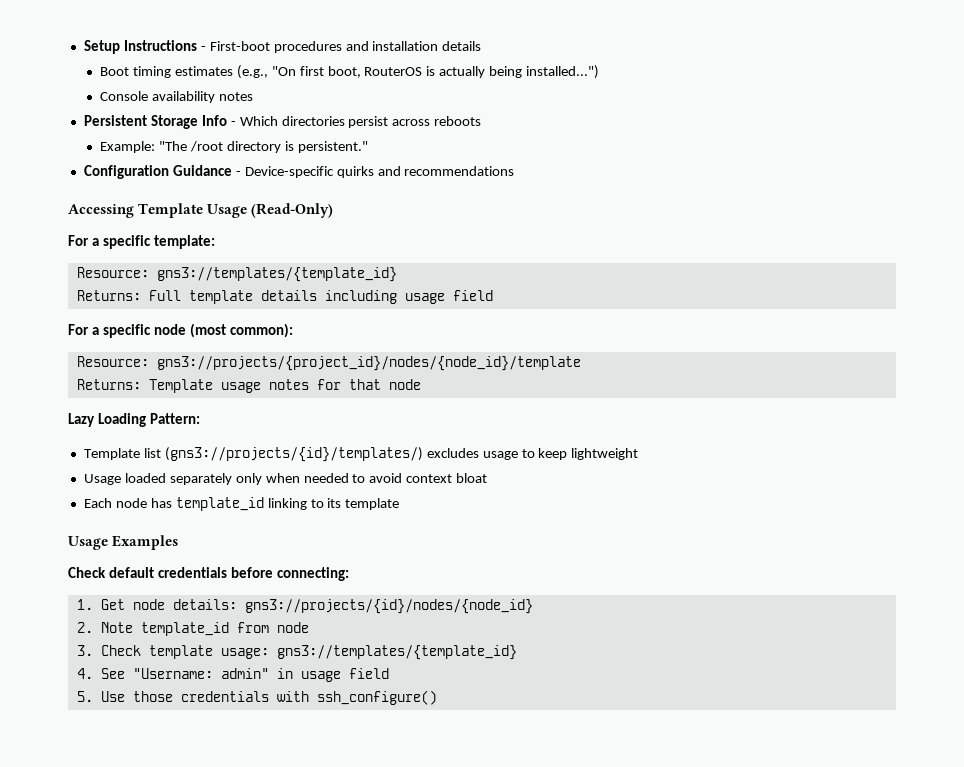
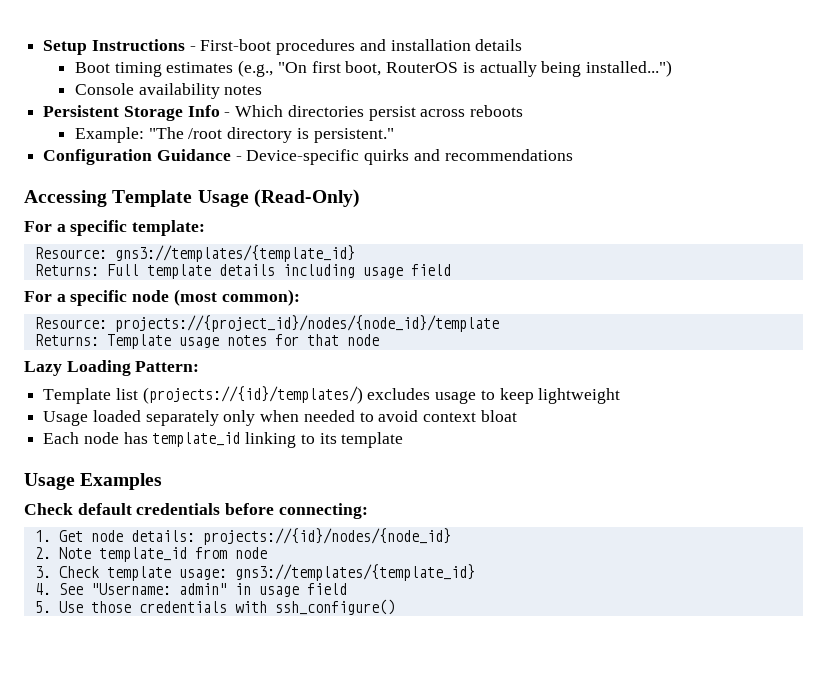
- Resource: gns3://projects/{project_id}/nodes/{node_id}/template
+ Resource: projects://{project_id}/nodes/{node_id}/template
- Template list (gns3://projects/{id}/templates/) excludes usage to keep lightweight
+ Template list (projects://{id}/templates/) excludes usage to keep lightweight
- 1. Get node details: gns3://projects/{id}/nodes/{node_id}
+ 1. Get node details: projects://{id}/nodes/{node_id}

